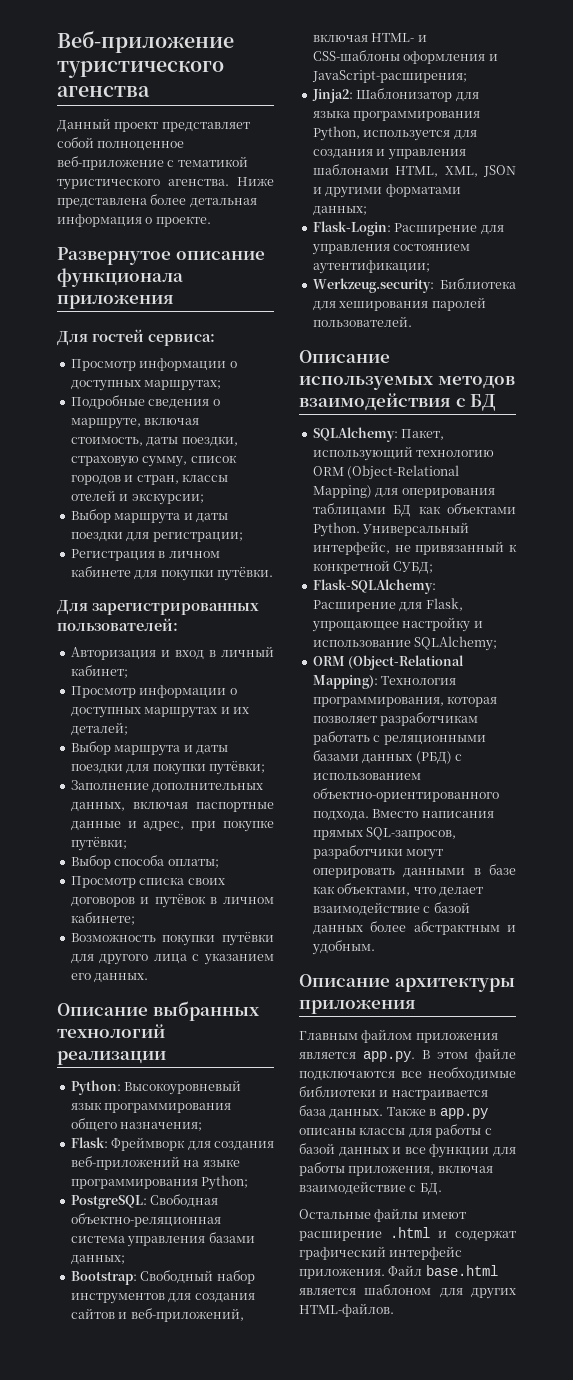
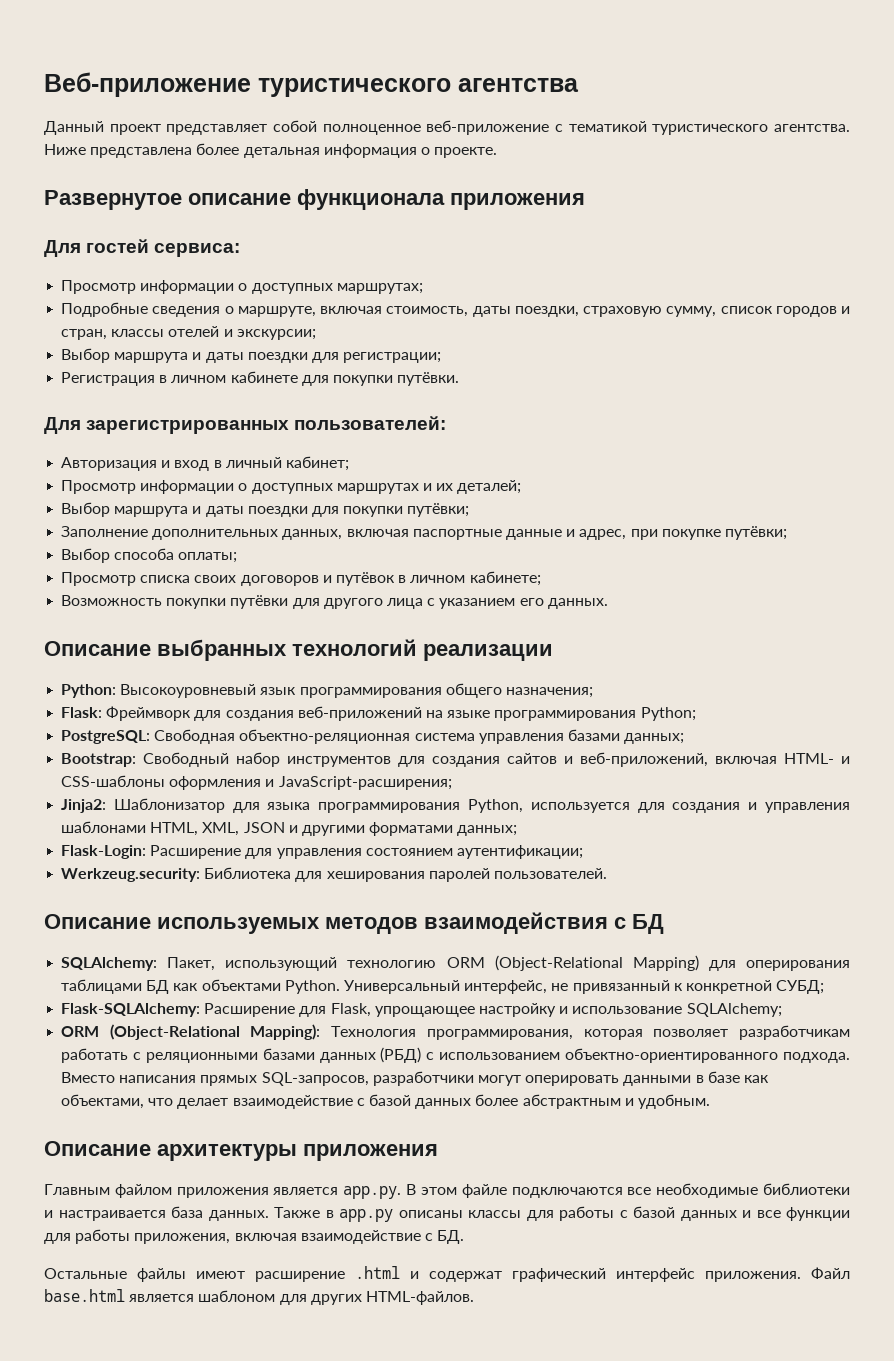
- Веб-приложение туристического агенства
+ Веб-приложение туристического агентства
- Данный проект представляет собой полноценное веб-приложение с тематикой туристического агенства.
+ Данный проект представляет собой полноценное веб-приложение с тематикой туристического агентства.

